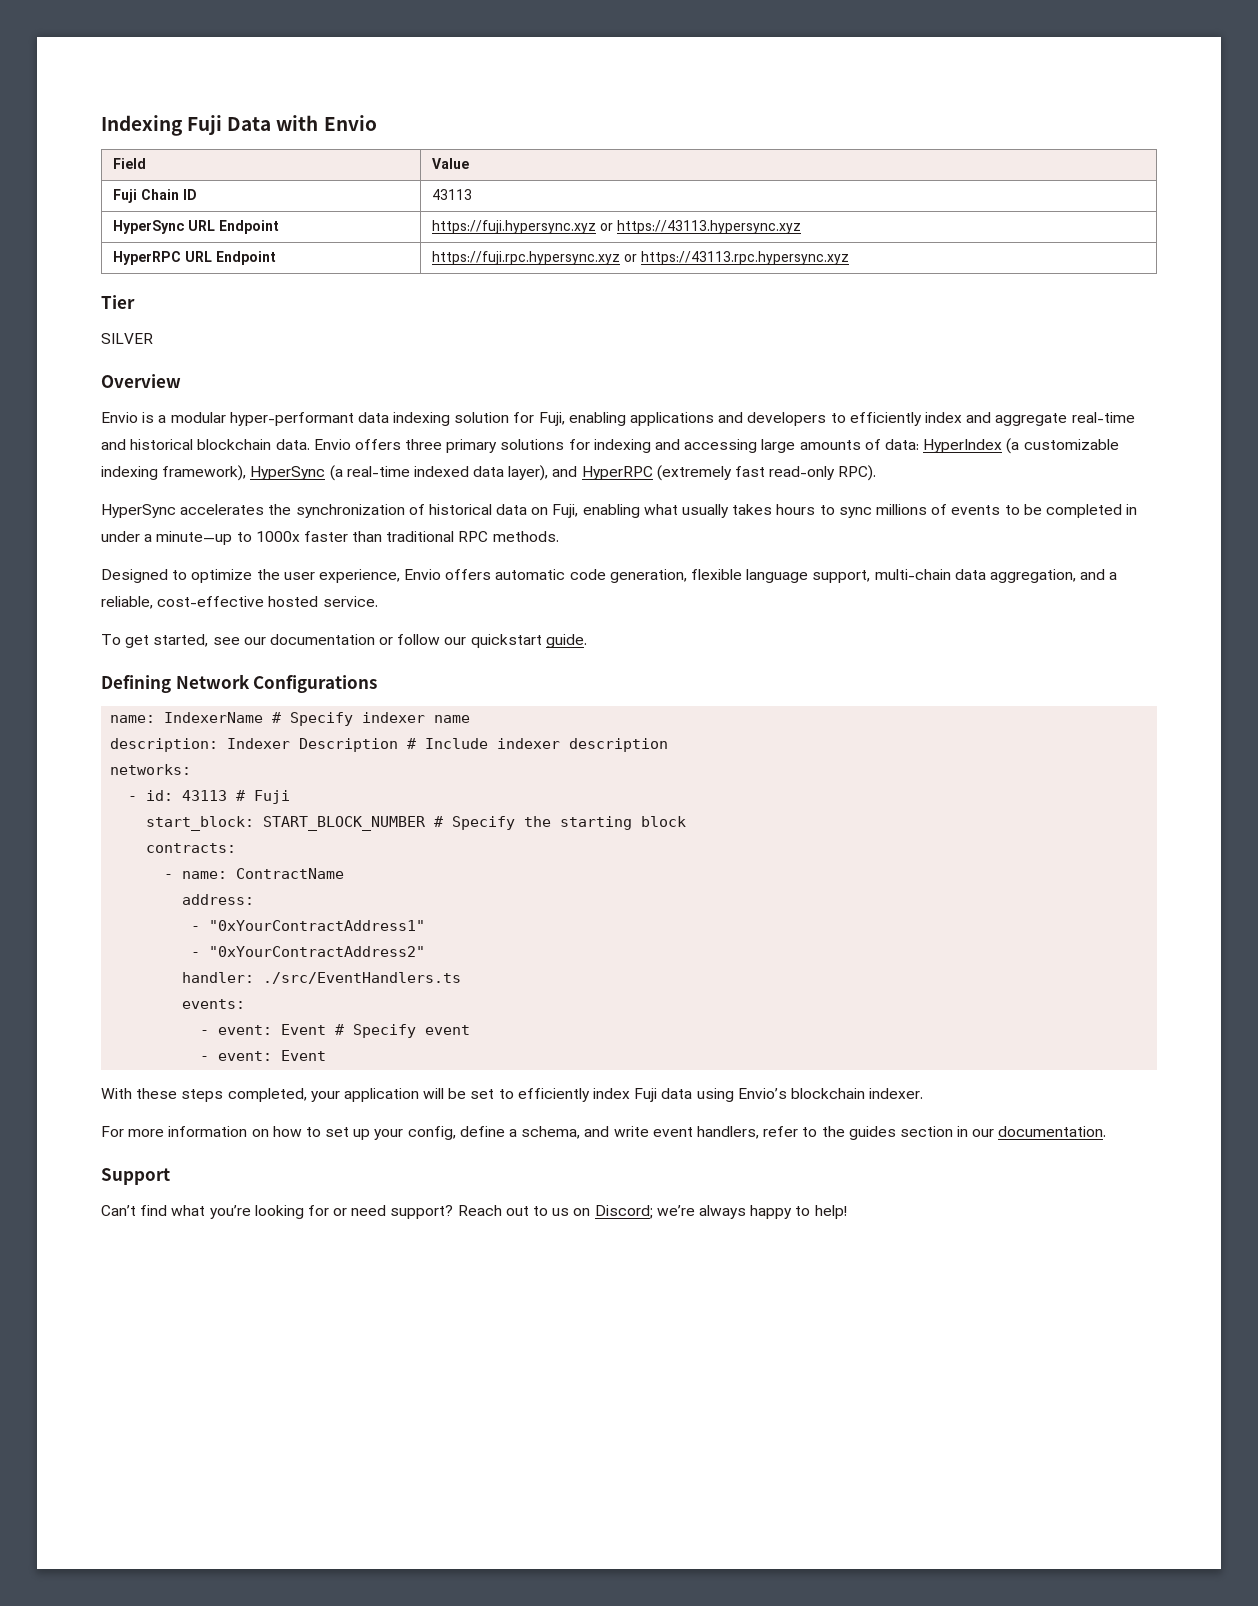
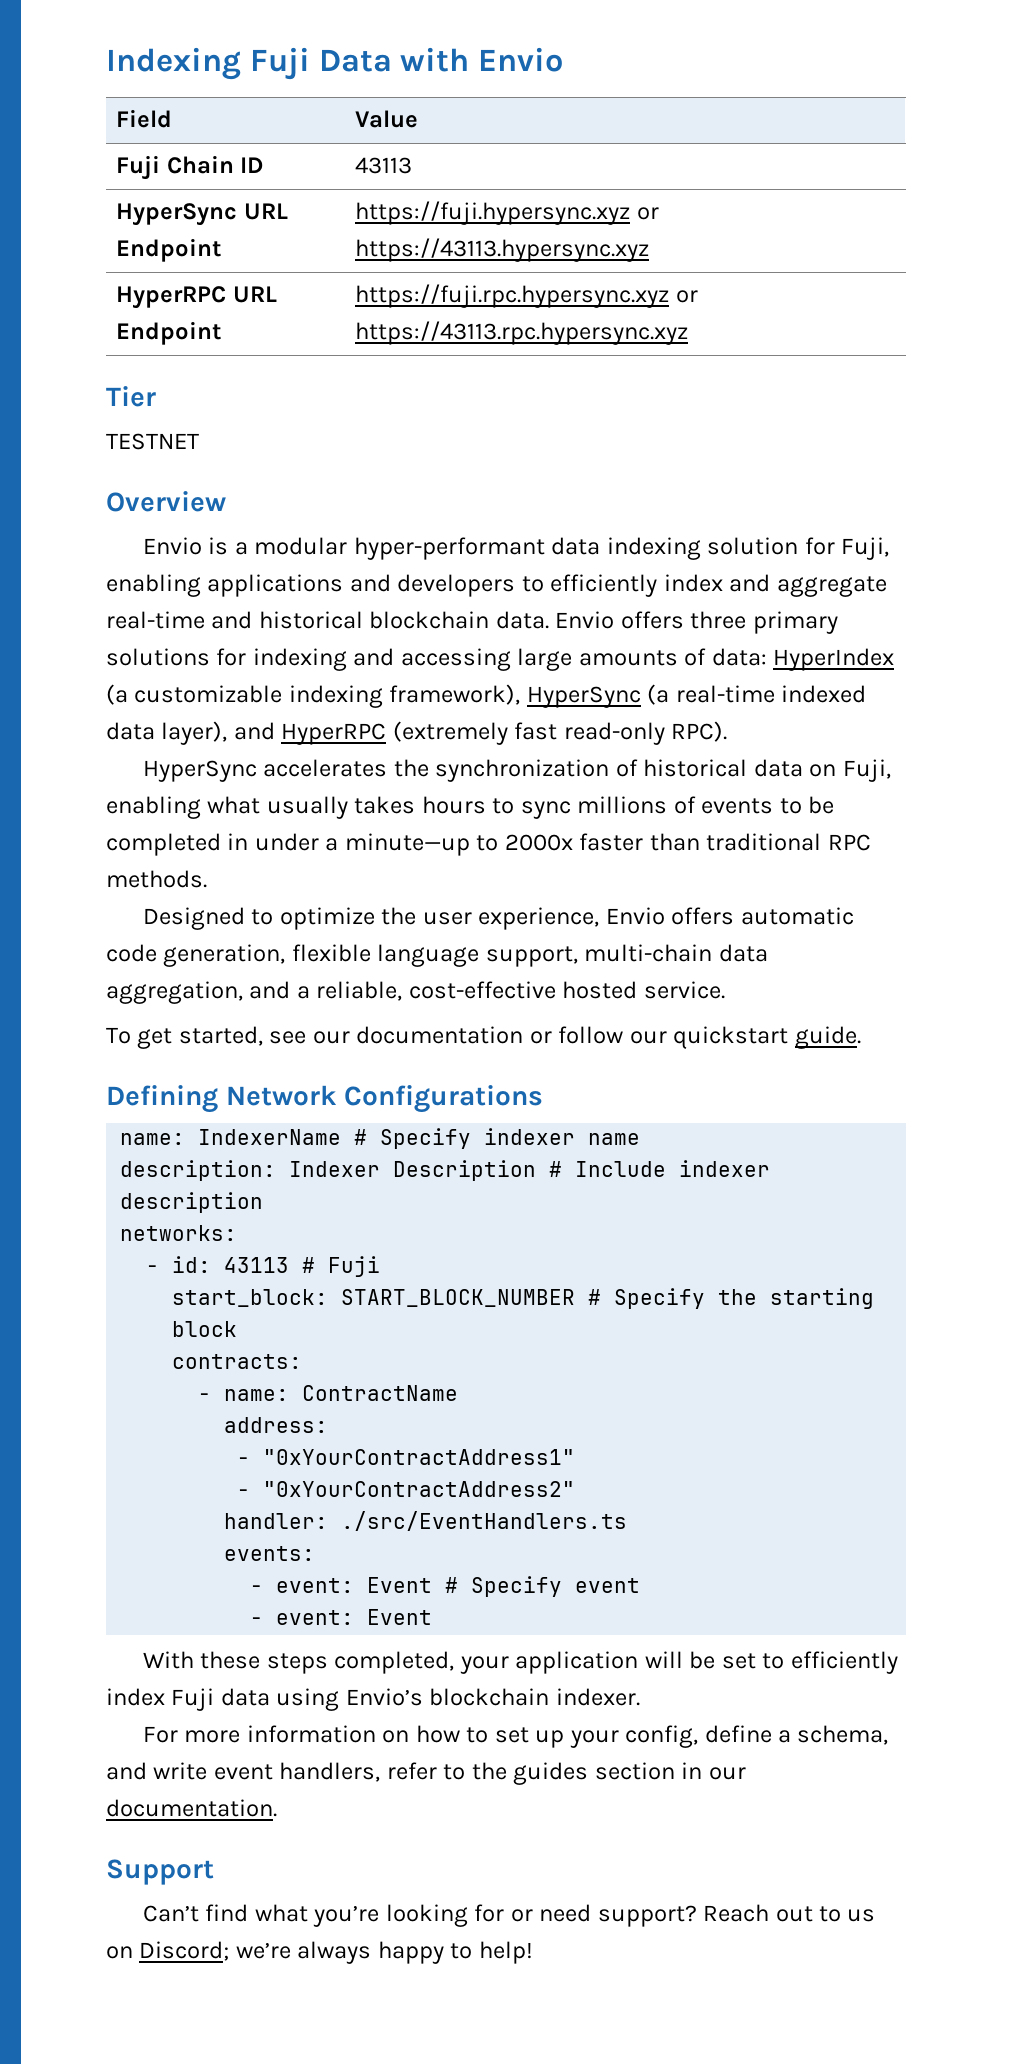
- SILVER
+ TESTNET
- HyperSync accelerates the synchronization of historical data on Fuji, enabling what usually takes hours to sync millions of events to be completed in under a minute—up to 1000x faster than traditional RPC methods.
+ HyperSync accelerates the synchronization of historical data on Fuji, enabling what usually takes hours to sync millions of events to be completed in under a minute—up to 2000x faster than traditional RPC methods.

